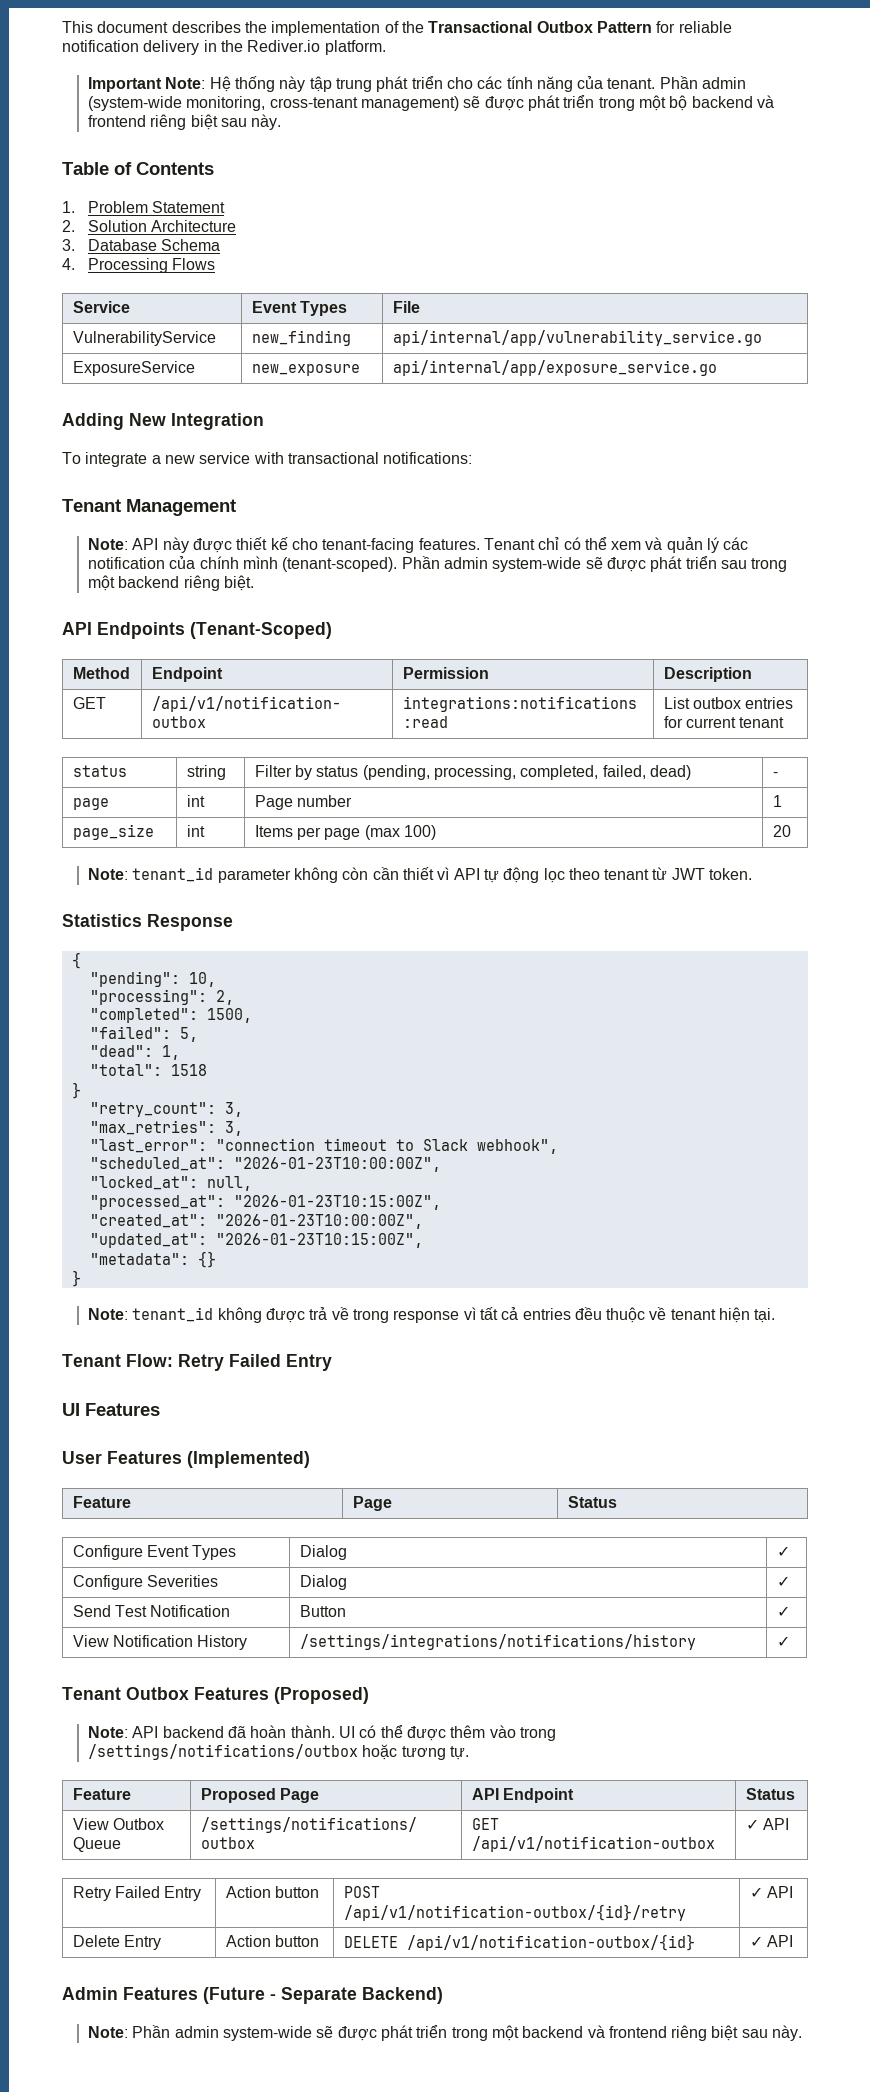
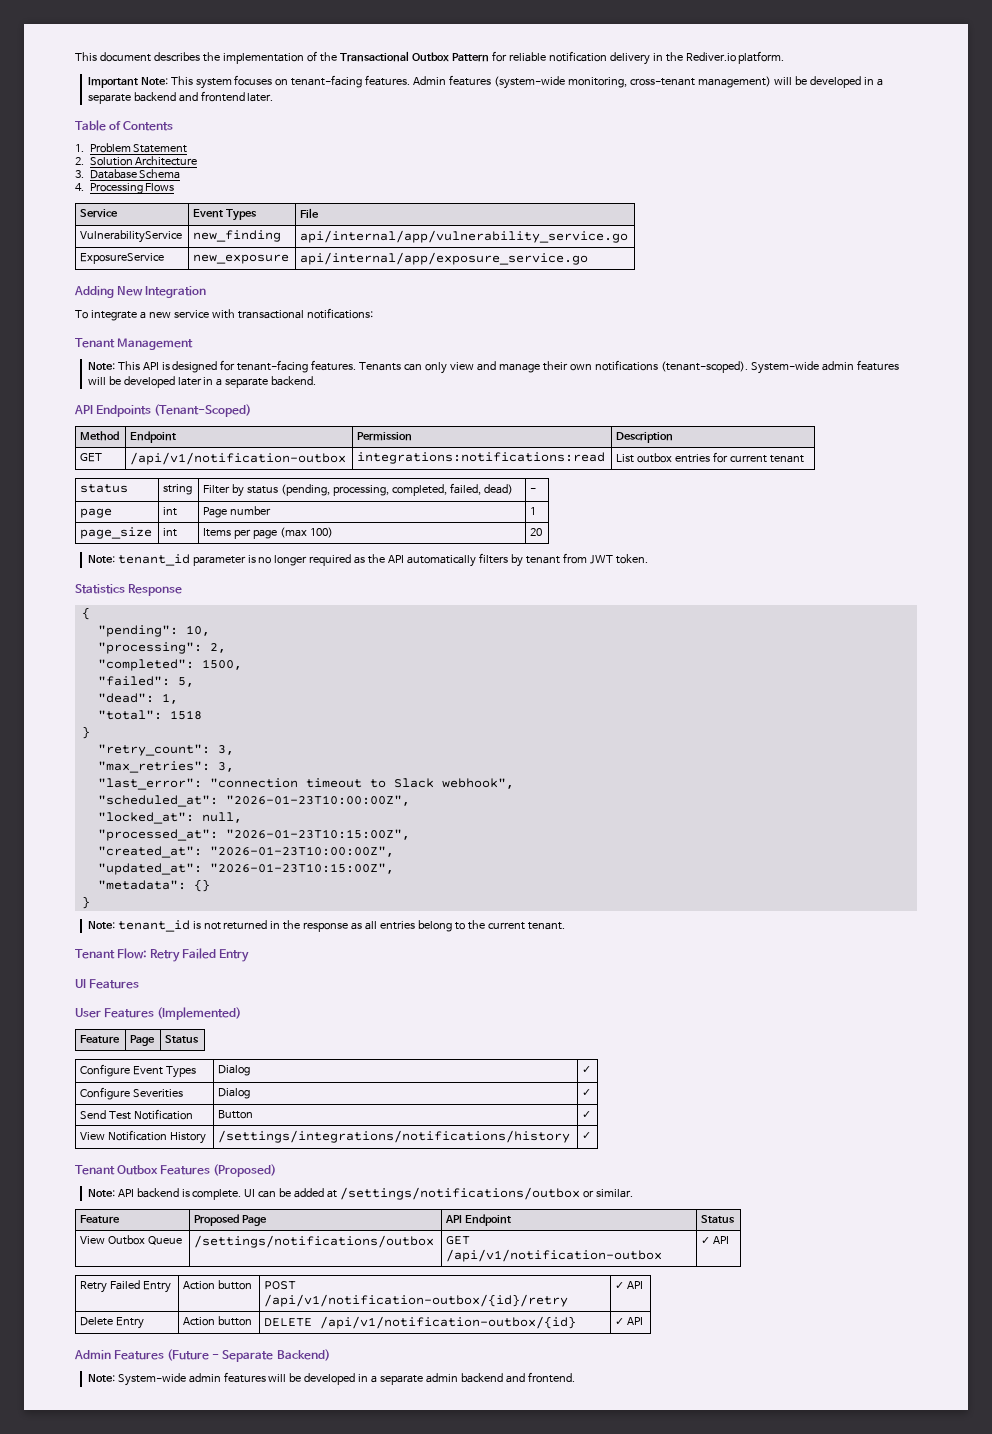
- Important Note: Hệ thống này tập trung phát triển cho các tính năng của tenant. Phần admin (system-wide monitoring, cross-tenant management) sẽ được phát triển trong một bộ backend và frontend riêng biệt sau này.
+ Important Note: This system focuses on tenant-facing features. Admin features (system-wide monitoring, cross-tenant management) will be developed in a separate backend and frontend later.
- Note: API này được thiết kế cho tenant-facing features. Tenant chỉ có thể xem và quản lý các notification của chính mình (tenant-scoped). Phần admin system-wide sẽ được phát triển sau trong một backend riêng biệt.
+ Note: This API is designed for tenant-facing features. Tenants can only view and manage their own notifications (tenant-scoped). System-wide admin features will be developed later in a separate backend.
- Note: tenant_id parameter không còn cần thiết vì API tự động lọc theo tenant từ JWT token.
+ Note: tenant_id parameter is no longer required as the API automatically filters by tenant from JWT token.
- Note: tenant_id không được trả về trong response vì tất cả entries đều thuộc về tenant hiện tại.
+ Note: tenant_id is not returned in the response as all entries belong to the current tenant.
- Note: API backend đã hoàn thành. UI có thể được thêm vào trong /settings/notifications/outbox hoặc tương tự.
+ Note: API backend is complete. UI can be added at /settings/notifications/outbox or similar.
- Note: Phần admin system-wide sẽ được phát triển trong một backend và frontend riêng biệt sau này.
+ Note: System-wide admin features will be developed in a separate admin backend and frontend.

